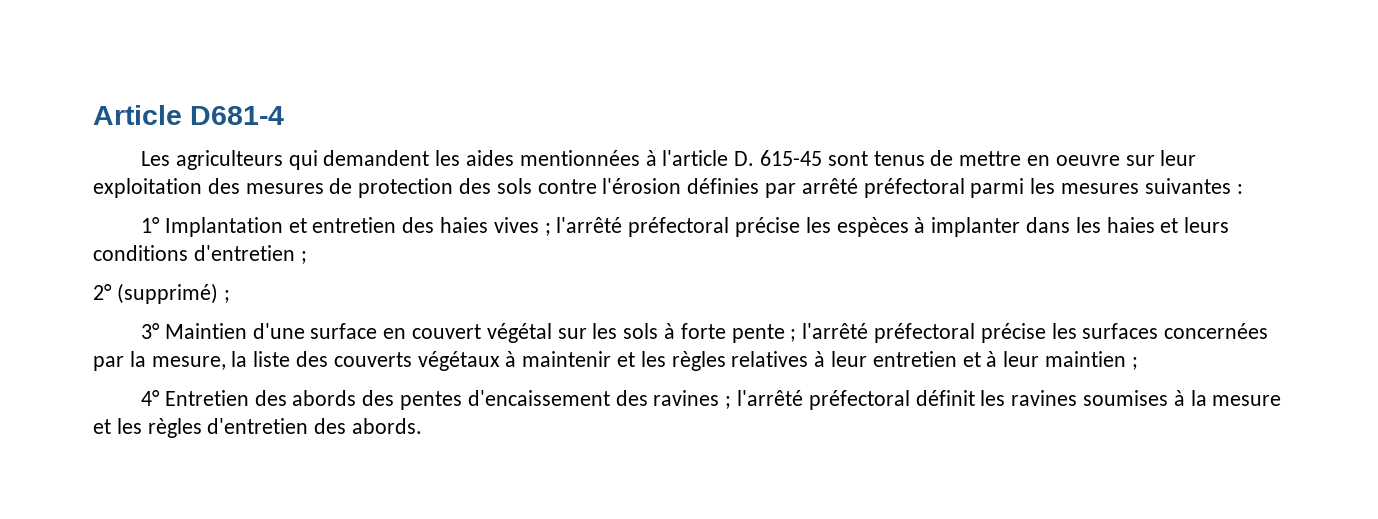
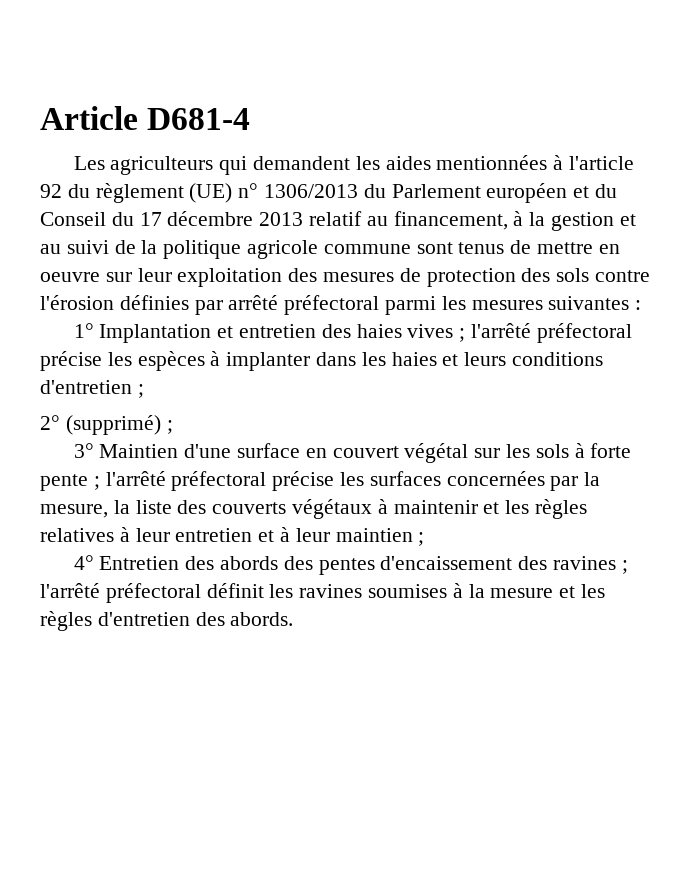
- Les agriculteurs qui demandent les aides mentionnées à l'article D. 615-45 sont tenus de mettre en oeuvre sur leur exploitation des mesures de protection des sols contre l'érosion définies par arrêté préfectoral parmi les mesures suivantes :
+ Les agriculteurs qui demandent les aides mentionnées à l'article 92 du règlement (UE) n° 1306/2013 du Parlement européen et du Conseil du 17 décembre 2013 relatif au financement, à la gestion et au suivi de la politique agricole commune sont tenus de mettre en oeuvre sur leur exploitation des mesures de protection des sols contre l'érosion définies par arrêté préfectoral parmi les mesures suivantes :

